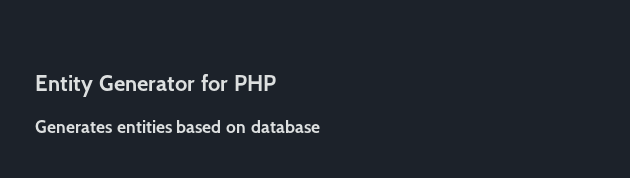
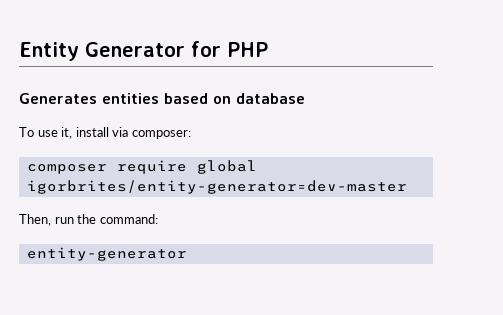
+ To use it, install via composer:
+ composer require global igorbrites/entity-generator=dev-master
+ Then, run the command:
+ entity-generator

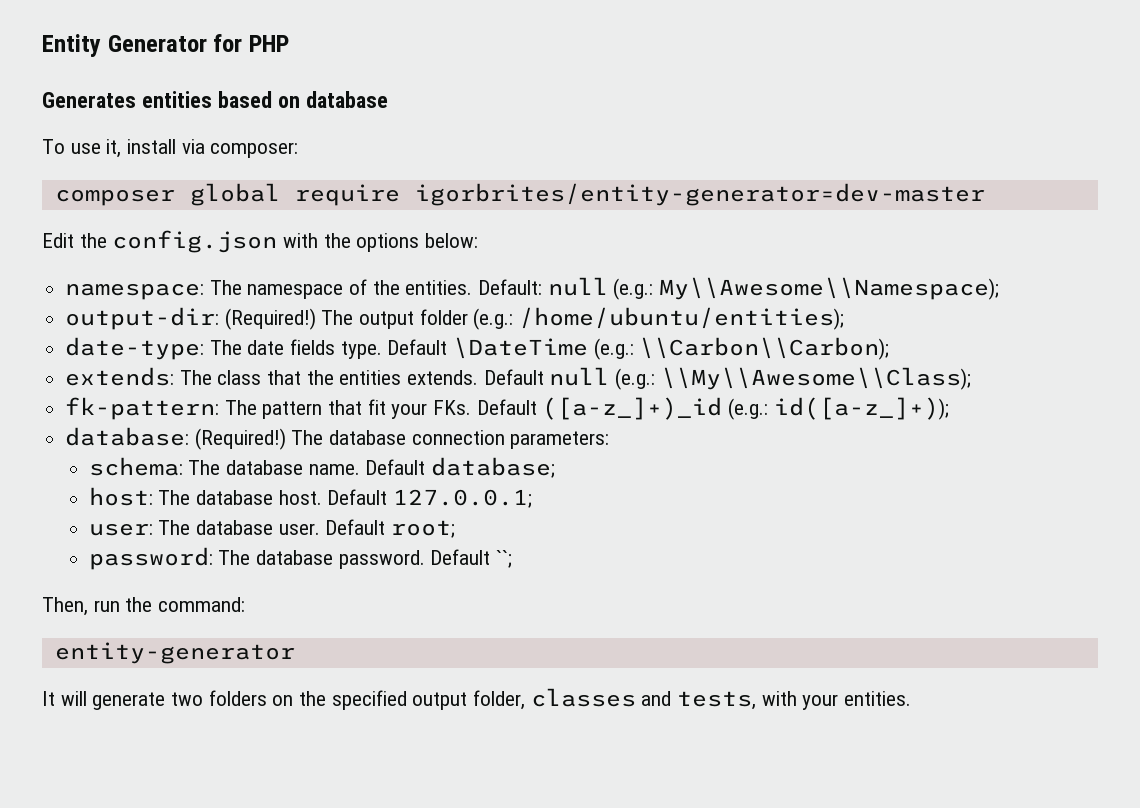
- composer require global igorbrites/entity-generator=dev-master
+ composer global require igorbrites/entity-generator=dev-master
+ Edit the config.json with the options below:
+ namespace: The namespace of the entities. Default: null (e.g.: My\\Awesome\\Namespace);
+ output-dir: (Required!) The output folder (e.g.: /home/ubuntu/entities);
+ date-type: The date fields type. Default \DateTime (e.g.: \\Carbon\\Carbon);
+ extends: The class that the entities extends. Default null (e.g.: \\My\\Awesome\\Class);
+ fk-pattern: The pattern that fit your FKs. Default ([a-z_]+)_id (e.g.: id([a-z_]+));
+ database: (Required!) The database connection parameters:
+ schema: The database name. Default database;
+ host: The database host. Default 127.0.0.1;
+ user: The database user. Default root;
+ password: The database password. Default ``;
+ It will generate two folders on the specified output folder, classes and tests, with your entities.

